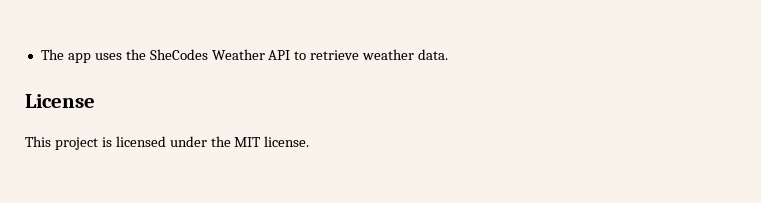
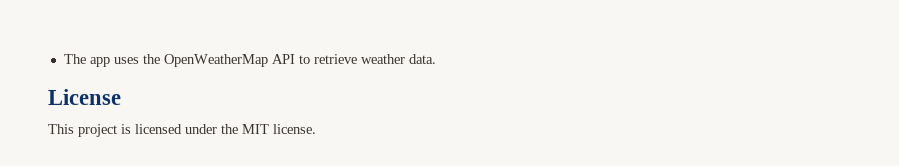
- The app uses the SheCodes Weather API to retrieve weather data.
+ The app uses the OpenWeatherMap API to retrieve weather data.

